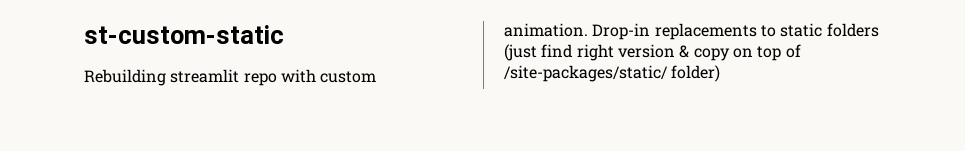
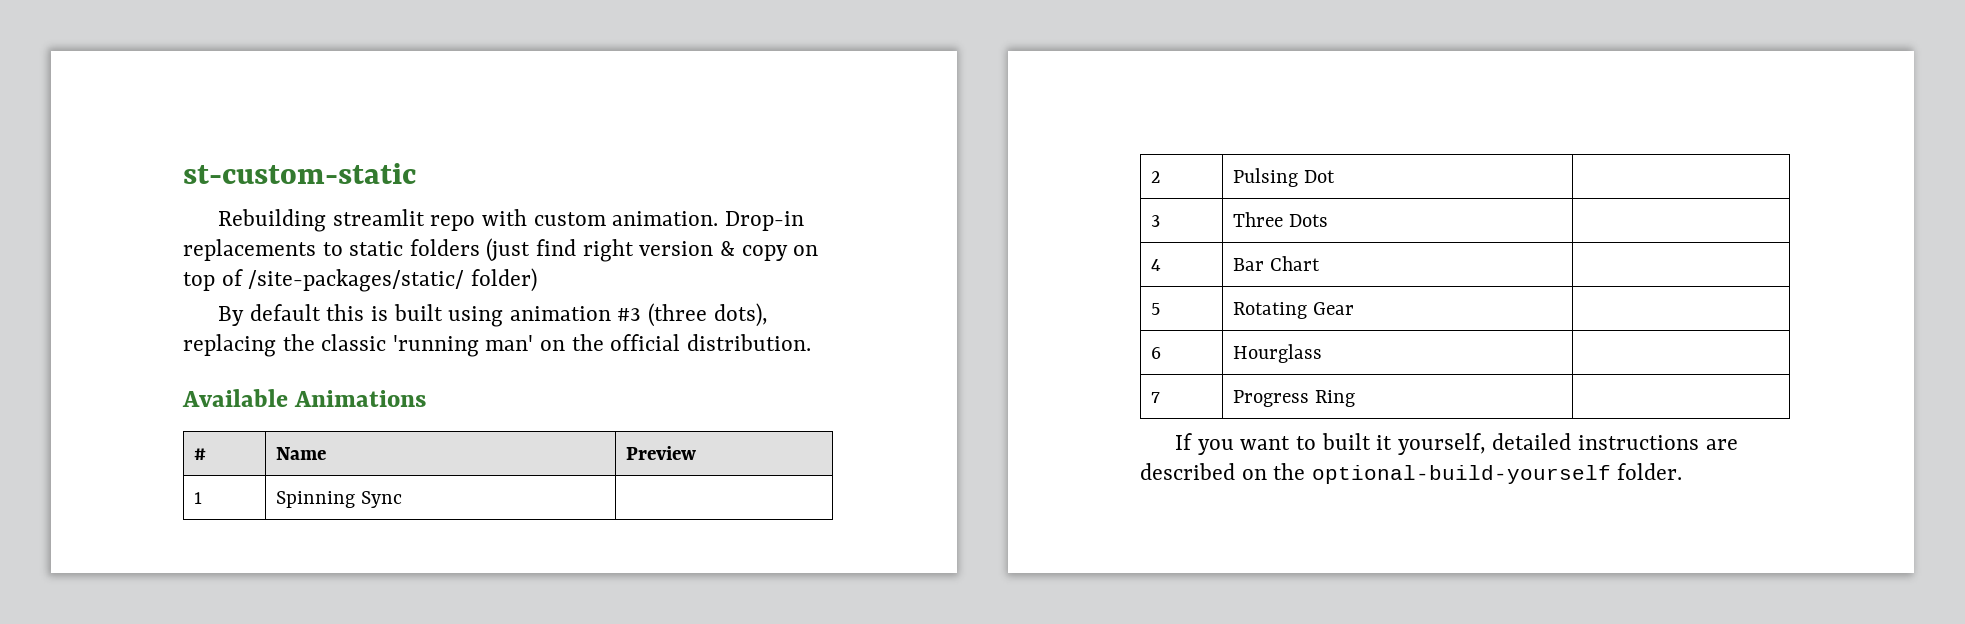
+ By default this is built using animation #3 (three dots), replacing the classic 'running man' on the official distribution.
+ Available Animations
+ # | Name | Preview
+ 1 | Spinning Sync |
+ 2 | Pulsing Dot |
+ 3 | Three Dots |
+ 4 | Bar Chart |
+ 5 | Rotating Gear |
+ 6 | Hourglass |
+ 7 | Progress Ring |
+ If you want to built it yourself, detailed instructions are described on the optional-build-yourself folder.

